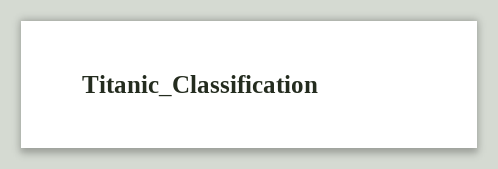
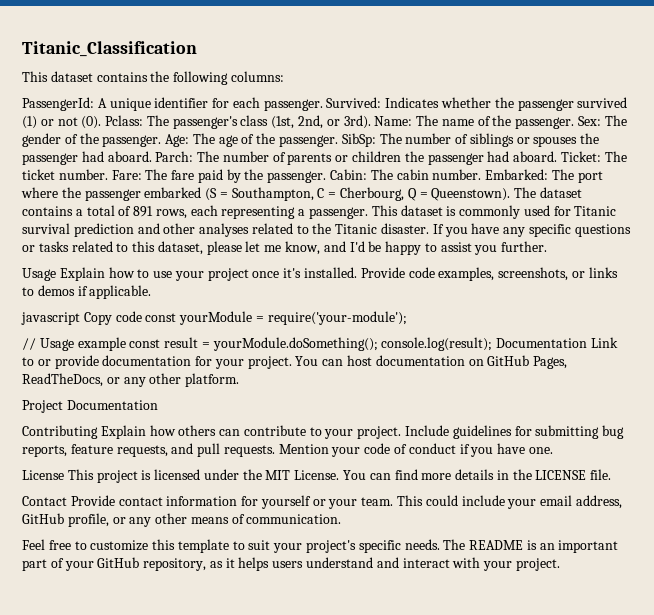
+ This dataset contains the following columns:
+ PassengerId: A unique identifier for each passenger. Survived: Indicates whether the passenger survived (1) or not (0). Pclass: The passenger's class (1st, 2nd, or 3rd). Name: The name of the passenger. Sex: The gender of the passenger. Age: The age of the passenger. SibSp: The number of siblings or spouses the passenger had aboard. Parch: The number of parents or children the passenger had aboard. Ticket: The ticket number. Fare: The fare paid by the passenger. Cabin: The cabin number. Embarked: The port where the passenger embarked (S = Southampton, C = Cherbourg, Q = Queenstown). The dataset contains a total of 891 rows, each representing a passenger. This dataset is commonly used for Titanic survival prediction and other analyses related to the Titanic disaster. If you have any specific questions or tasks related to this dataset, please let me know, and I'd be happy to assist you further.
+ Usage Explain how to use your project once it's installed. Provide code examples, screenshots, or links to demos if applicable.
+ javascript Copy code const yourModule = require('your-module');
+ // Usage example const result = yourModule.doSomething(); console.log(result); Documentation Link to or provide documentation for your project. You can host documentation on GitHub Pages, ReadTheDocs, or any other platform.
+ Project Documentation
+ Contributing Explain how others can contribute to your project. Include guidelines for submitting bug reports, feature requests, and pull requests. Mention your code of conduct if you have one.
+ License This project is licensed under the MIT License. You can find more details in the LICENSE file.
+ Contact Provide contact information for yourself or your team. This could include your email address, GitHub profile, or any other means of communication.
+ Feel free to customize this template to suit your project's specific needs. The README is an important part of your GitHub repository, as it helps users understand and interact with your project.

